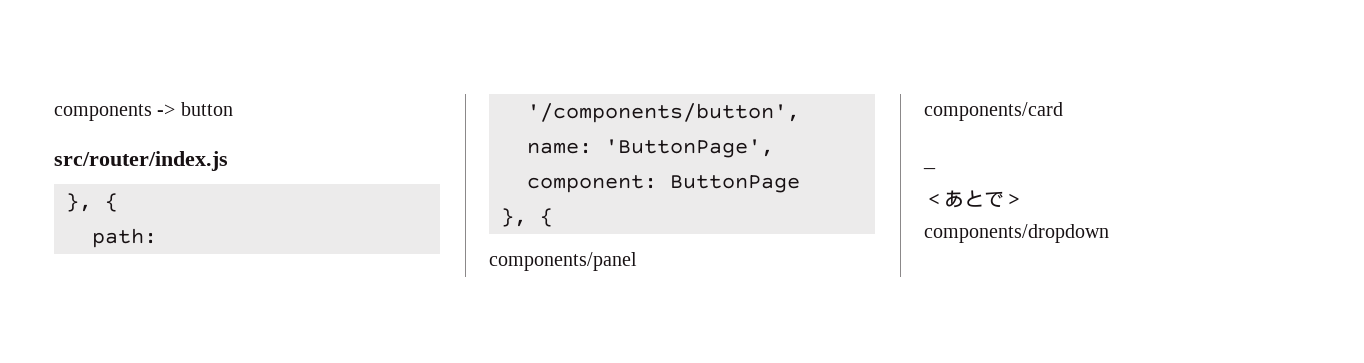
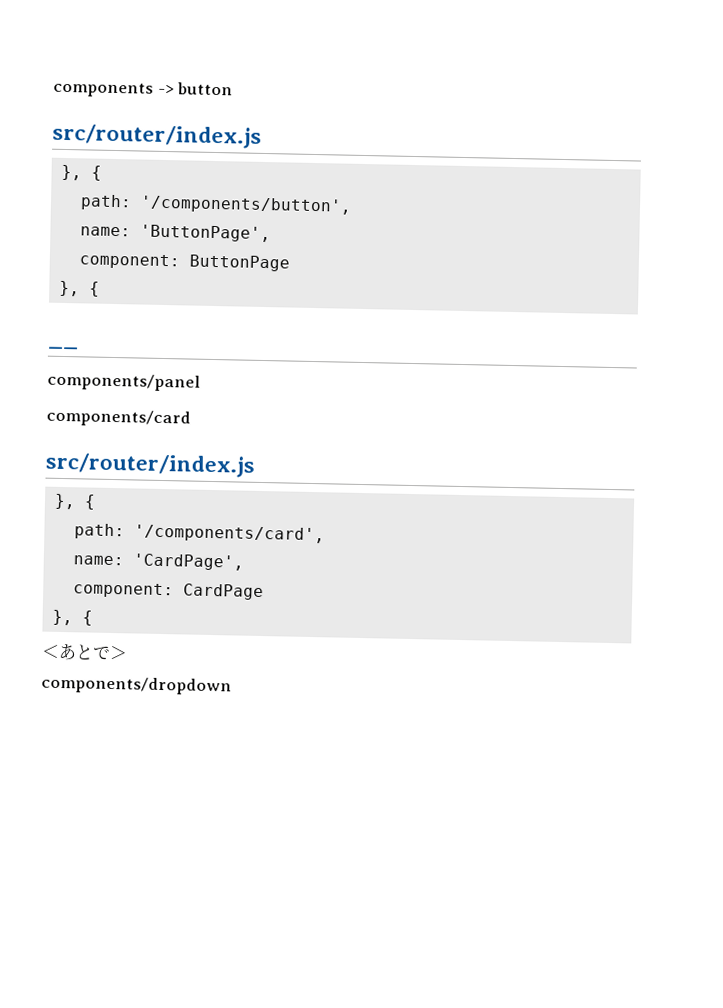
+ __
  components/card
- _
+ src/router/index.js
+ }, {
+ path: '/components/card',
+ name: 'CardPage',
+ component: CardPage
+ }, {

